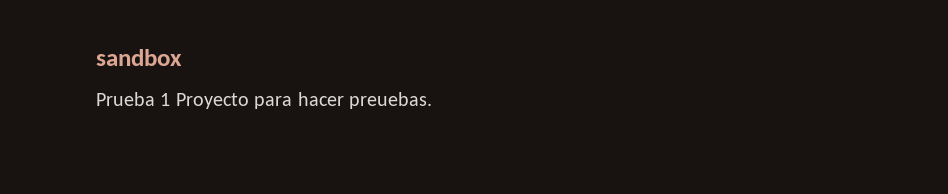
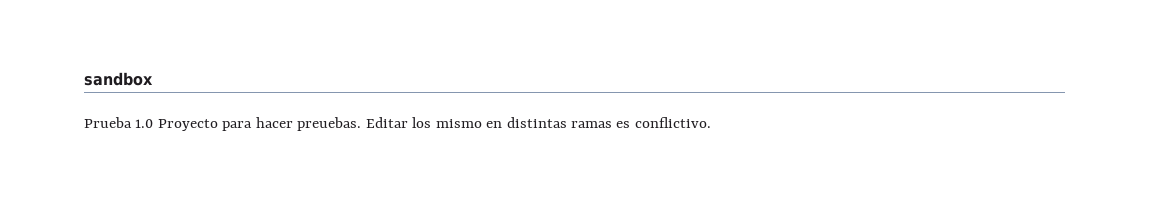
- Prueba 1 Proyecto para hacer preuebas.
+ Prueba 1.0 Proyecto para hacer preuebas.
+ Editar los mismo en distintas ramas es conflictivo.

